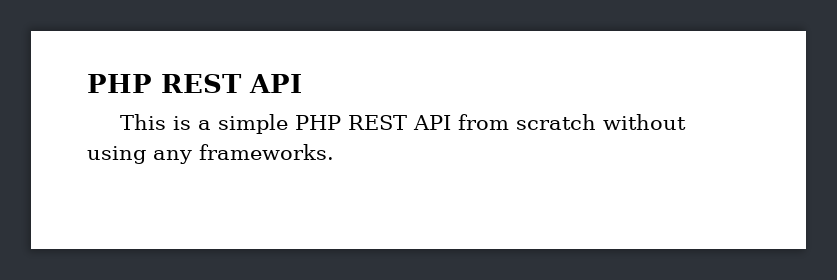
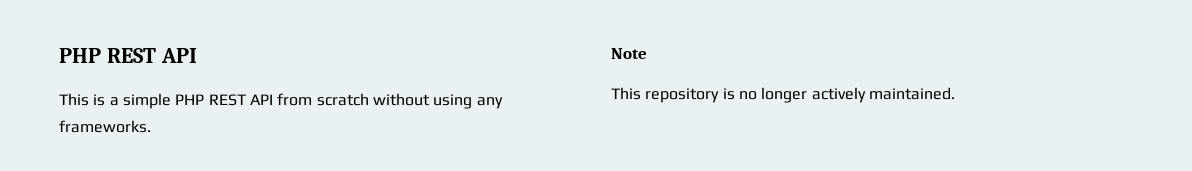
+ Note
+ This repository is no longer actively maintained.

